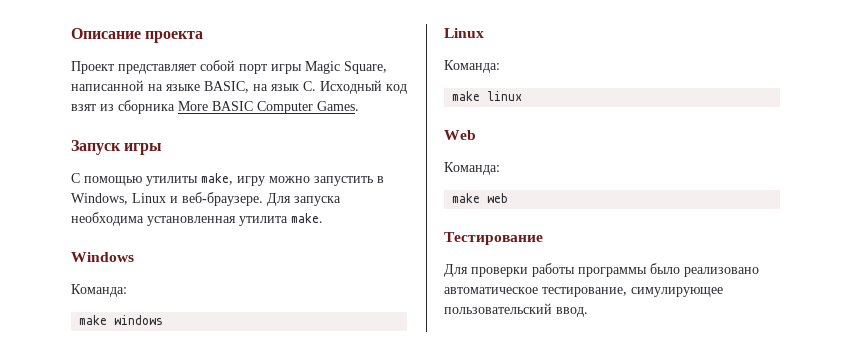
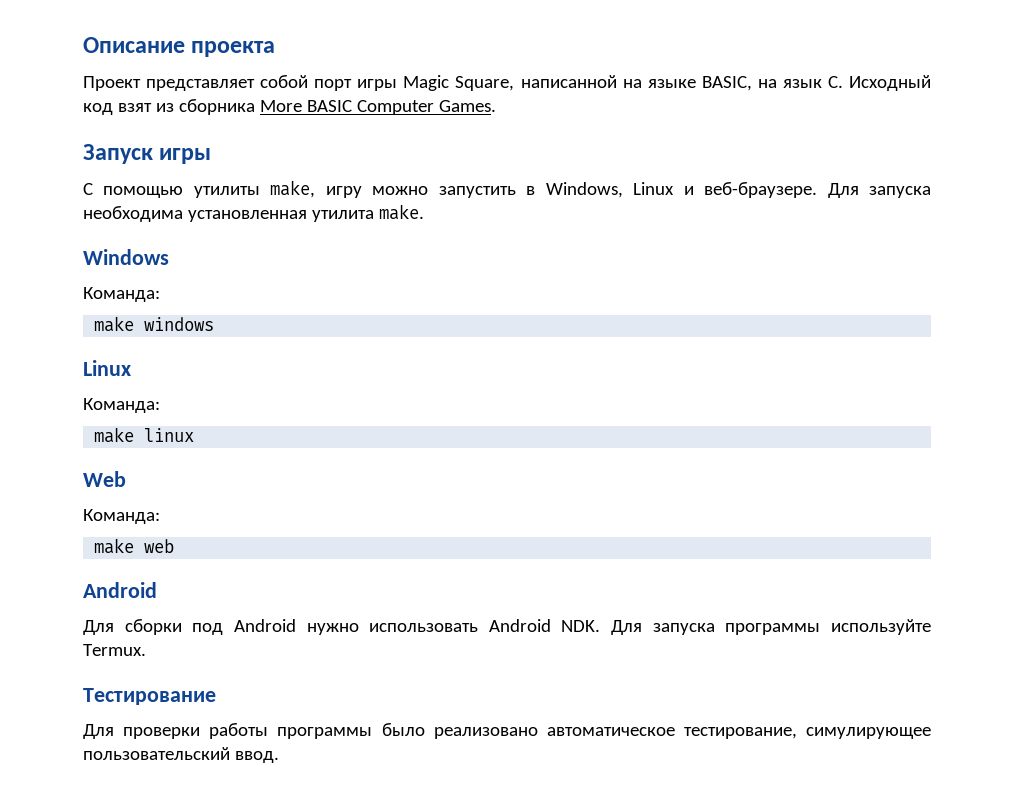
  make web
+ Android
+ Для сборки под Android нужно использовать Android NDK. Для запуска программы используйте Termux.

